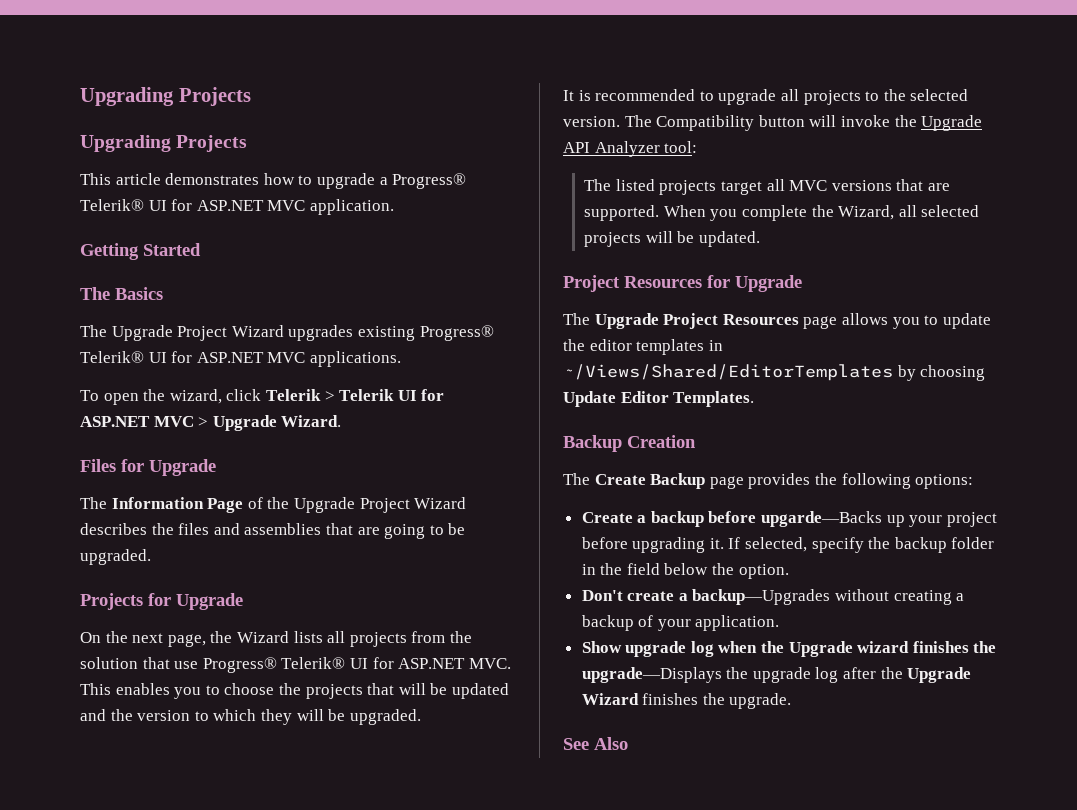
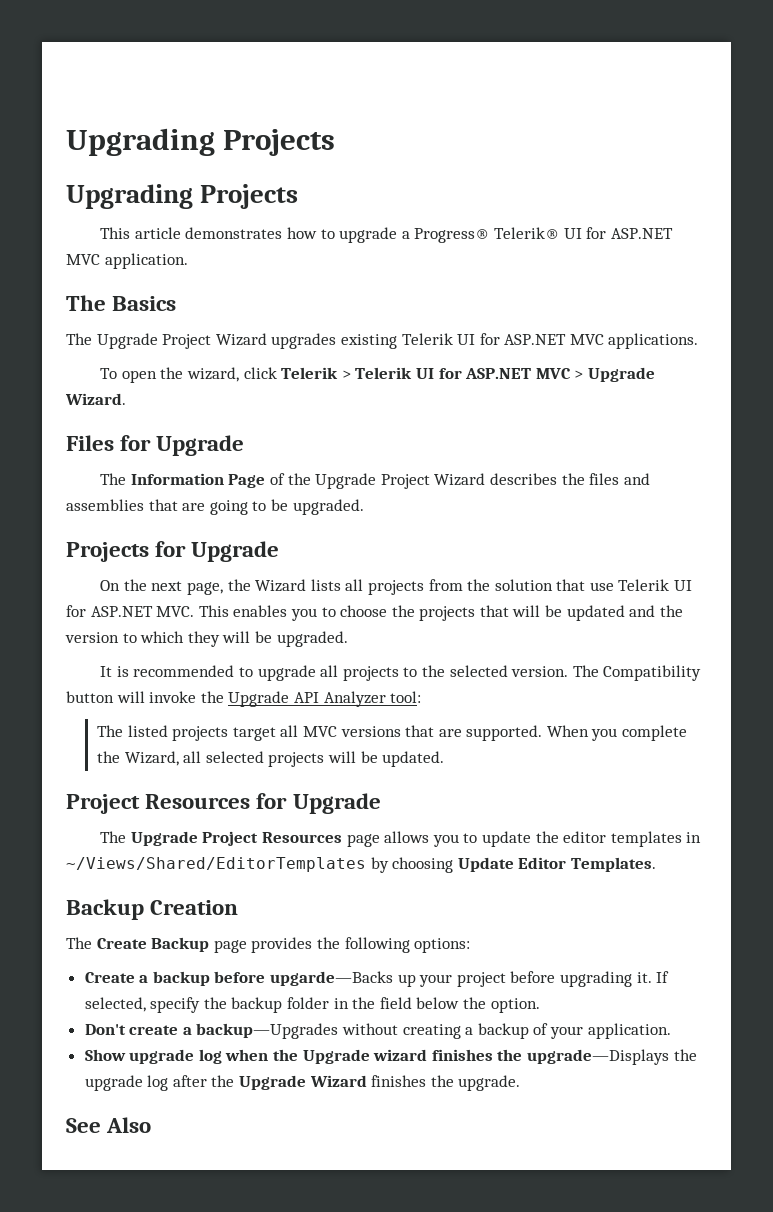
- Getting Started
- The Upgrade Project Wizard upgrades existing Progress® Telerik® UI for ASP.NET MVC applications.
+ The Upgrade Project Wizard upgrades existing Telerik UI for ASP.NET MVC applications.
- On the next page, the Wizard lists all projects from the solution that use Progress® Telerik® UI for ASP.NET MVC. This enables you to choose the projects that will be updated and the version to which they will be upgraded.
+ On the next page, the Wizard lists all projects from the solution that use Telerik UI for ASP.NET MVC. This enables you to choose the projects that will be updated and the version to which they will be upgraded.

